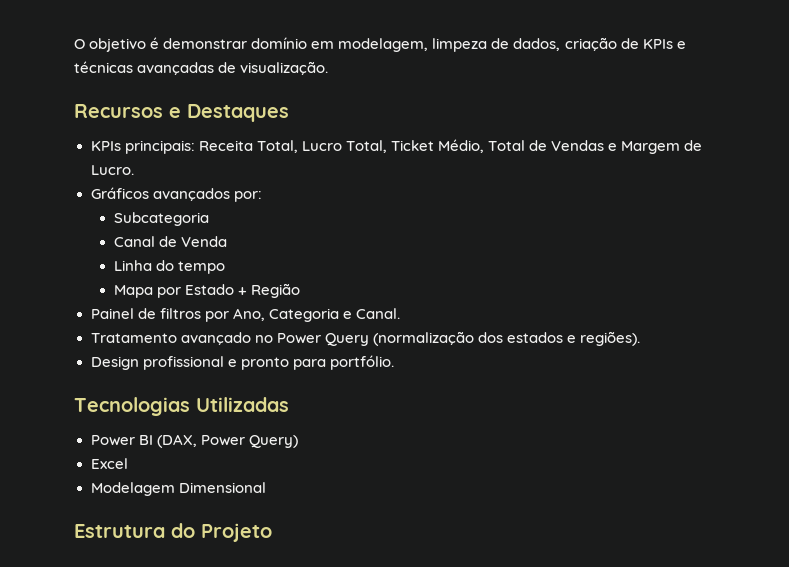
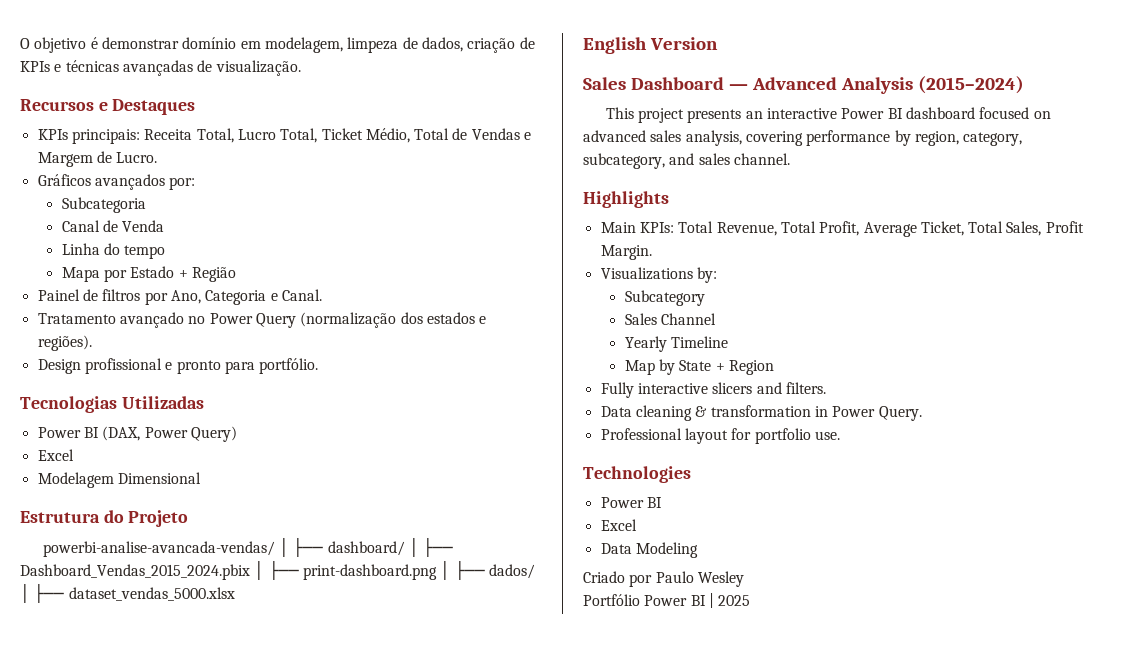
+ powerbi-analise-avancada-vendas/ │ ├── dashboard/ │ ├── Dashboard_Vendas_2015_2024.pbix │ ├── print-dashboard.png │ ├── dados/ │ ├── dataset_vendas_5000.xlsx
+ English Version
+ Sales Dashboard — Advanced Analysis (2015–2024)
+ This project presents an interactive Power BI dashboard focused on advanced sales analysis, covering performance by region, category, subcategory, and sales channel.
+ Highlights
+ Main KPIs: Total Revenue, Total Profit, Average Ticket, Total Sales, Profit Margin.
+ Visualizations by:
+ Subcategory
+ Sales Channel
+ Yearly Timeline
+ Map by State + Region
+ Fully interactive slicers and filters.
+ Data cleaning & transformation in Power Query.
+ Professional layout for portfolio use.
+ Technologies
+ Power BI
+ Excel
+ Data Modeling
+ Criado por Paulo Wesley
+ Portfólio Power BI | 2025

